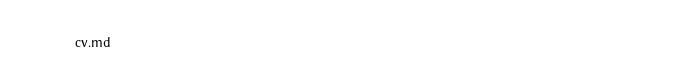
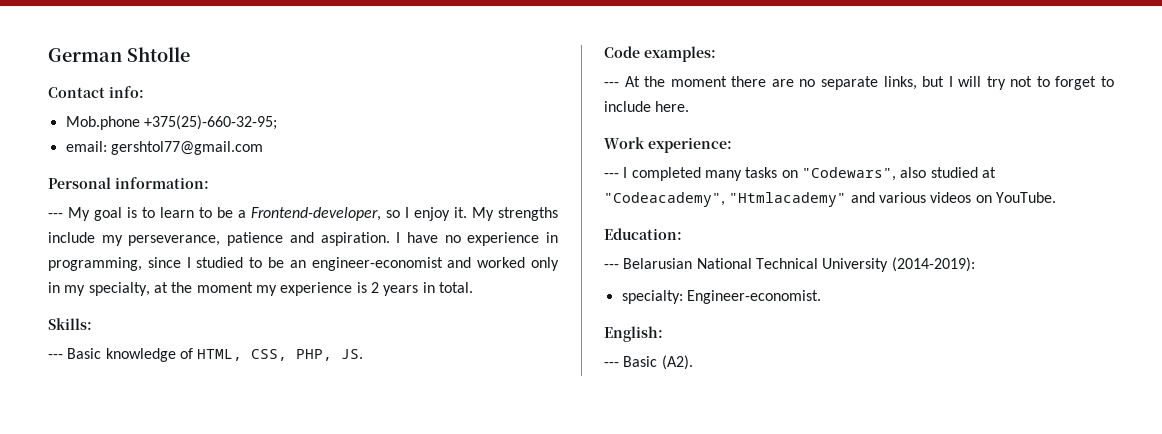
- cv.md
+ German Shtolle
+ Contact info:
+ Mob.phone +375(25)-660-32-95;
+ email: gershtol77@gmail.com
+ Personal information:
+ --- My goal is to learn to be a Frontend-developer, so I enjoy it. My strengths include my perseverance, patience and aspiration. I have no experience in programming, since I studied to be an engineer-economist and worked only in my specialty, at the moment my experience is 2 years in total.
+ Skills:
+ --- Basic knowledge of HTML, CSS, PHP, JS.
+ Code examples:
+ --- At the moment there are no separate links, but I will try not to forget to include here.
+ Work experience:
+ --- I completed many tasks on "Codewars", also studied at "Codeacademy", "Htmlacademy" and various videos on YouTube.
+ Education:
+ --- Belarusian National Technical University (2014-2019):
+ specialty: Engineer-economist.
+ English:
+ --- Basic (A2).

